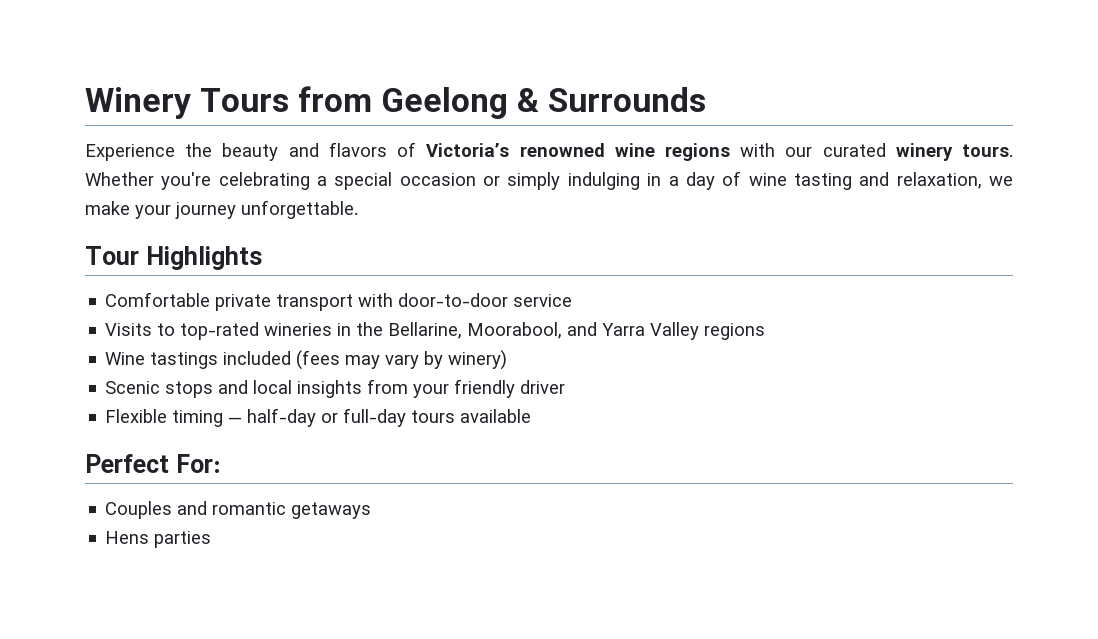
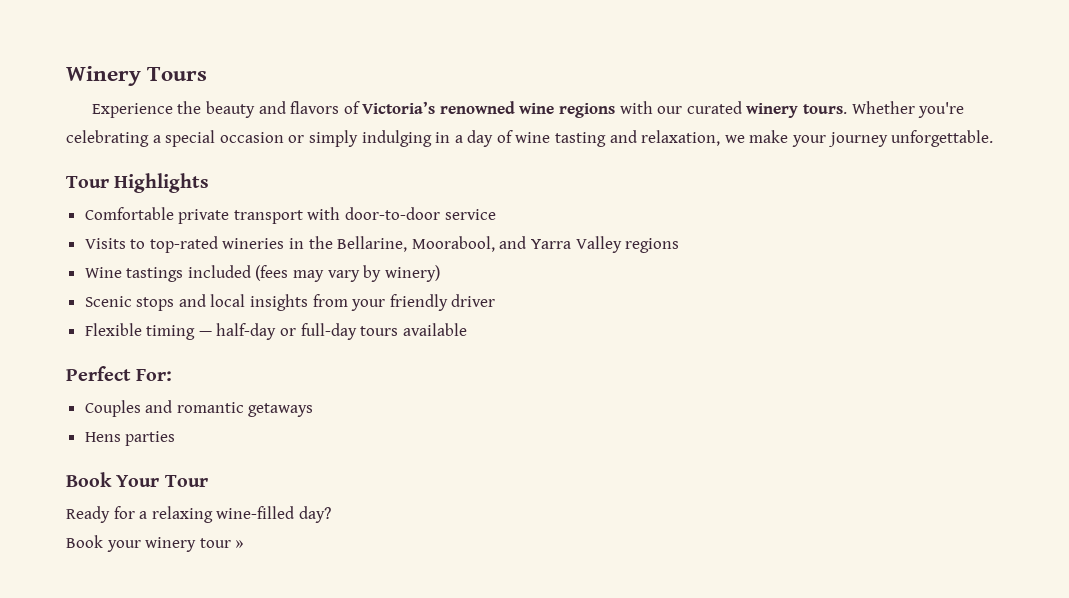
- Winery Tours from Geelong & Surrounds
+ Winery Tours
+ Book Your Tour
+ Ready for a relaxing wine-filled day?
+ Book your winery tour »

